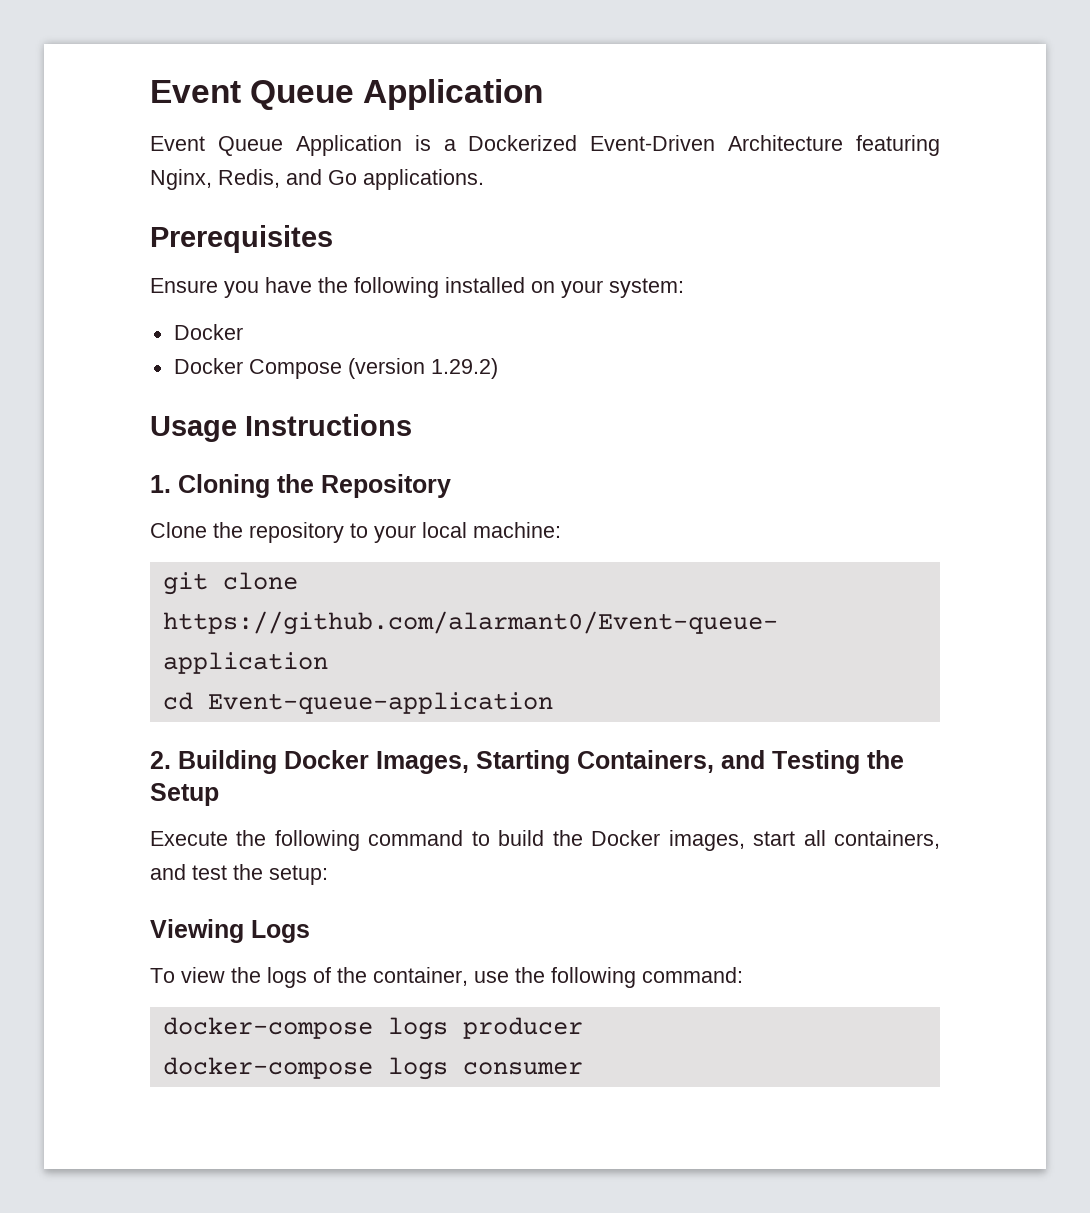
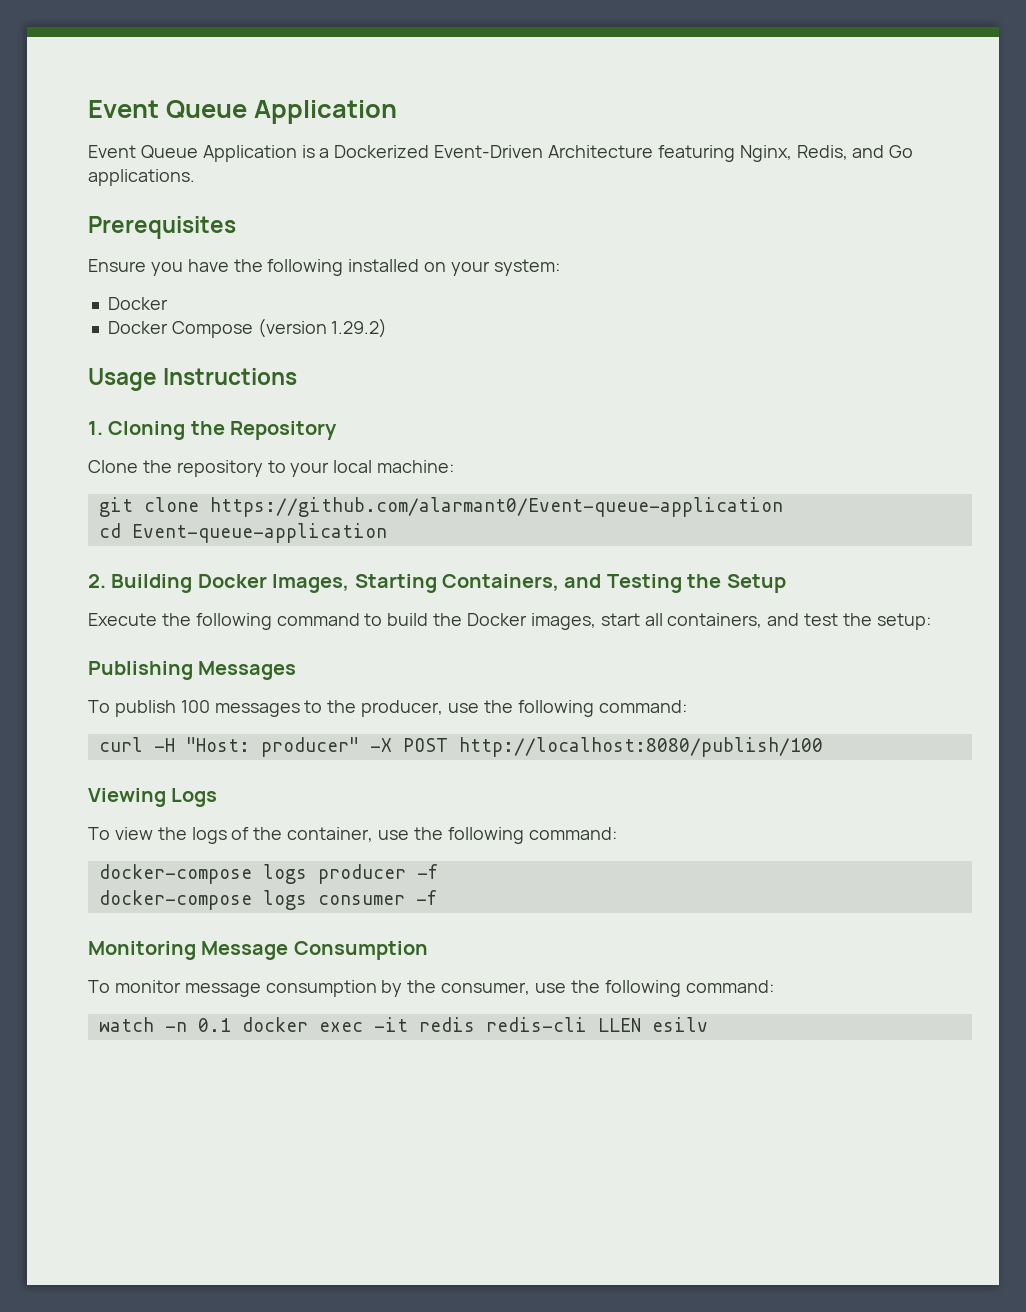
+ Publishing Messages
+ To publish 100 messages to the producer, use the following command:
+ curl -H "Host: producer" -X POST http://localhost:8080/publish/100
- docker-compose logs producer
+ docker-compose logs producer -f
- docker-compose logs consumer
+ docker-compose logs consumer -f
+ Monitoring Message Consumption
+ To monitor message consumption by the consumer, use the following command:
+ watch -n 0.1 docker exec -it redis redis-cli LLEN esilv

